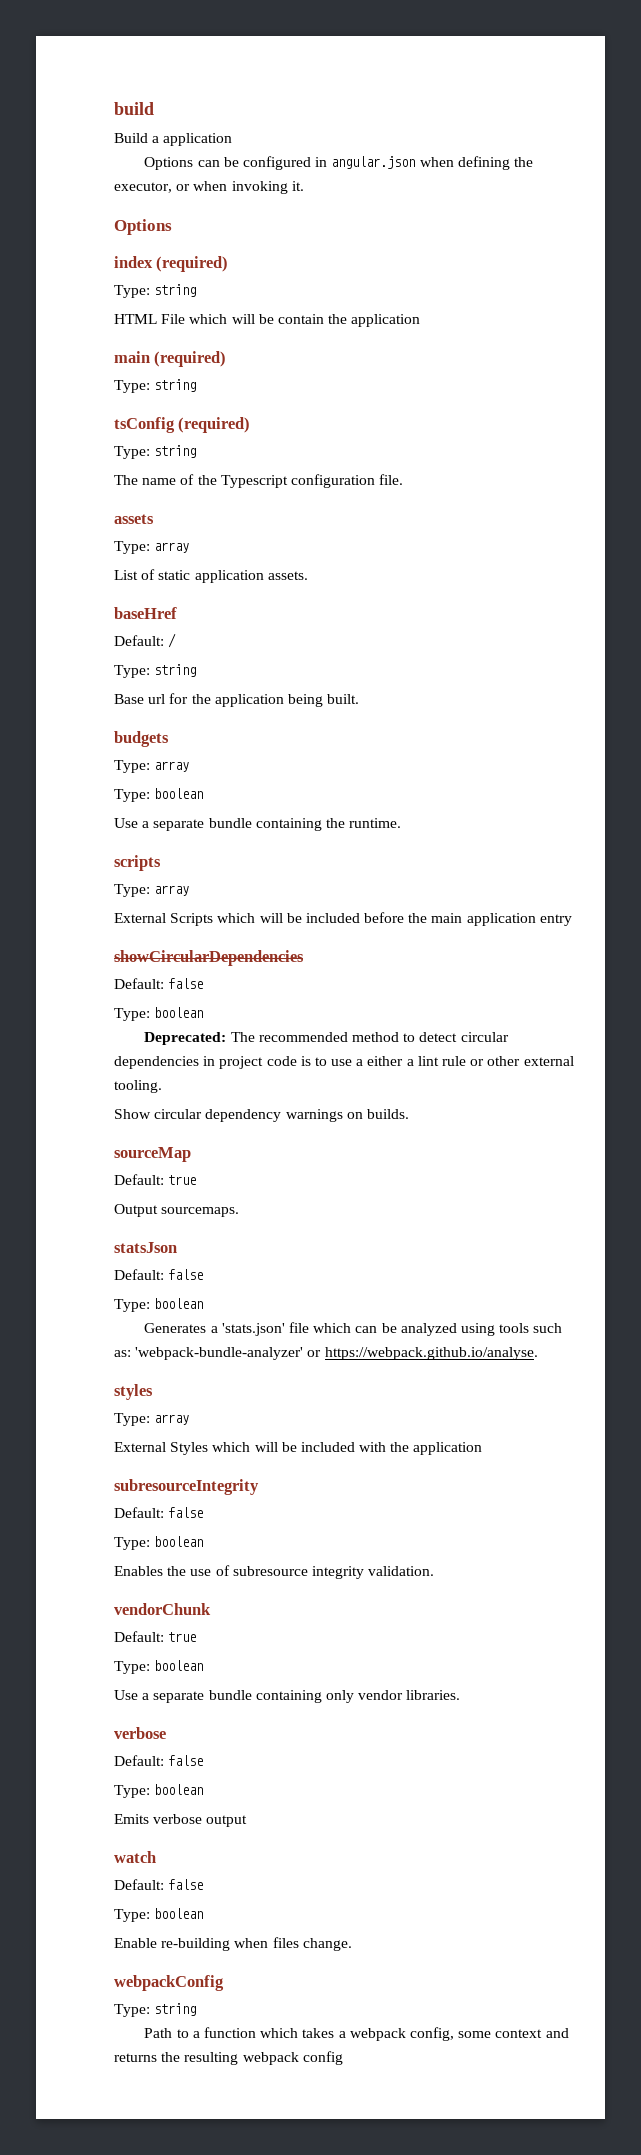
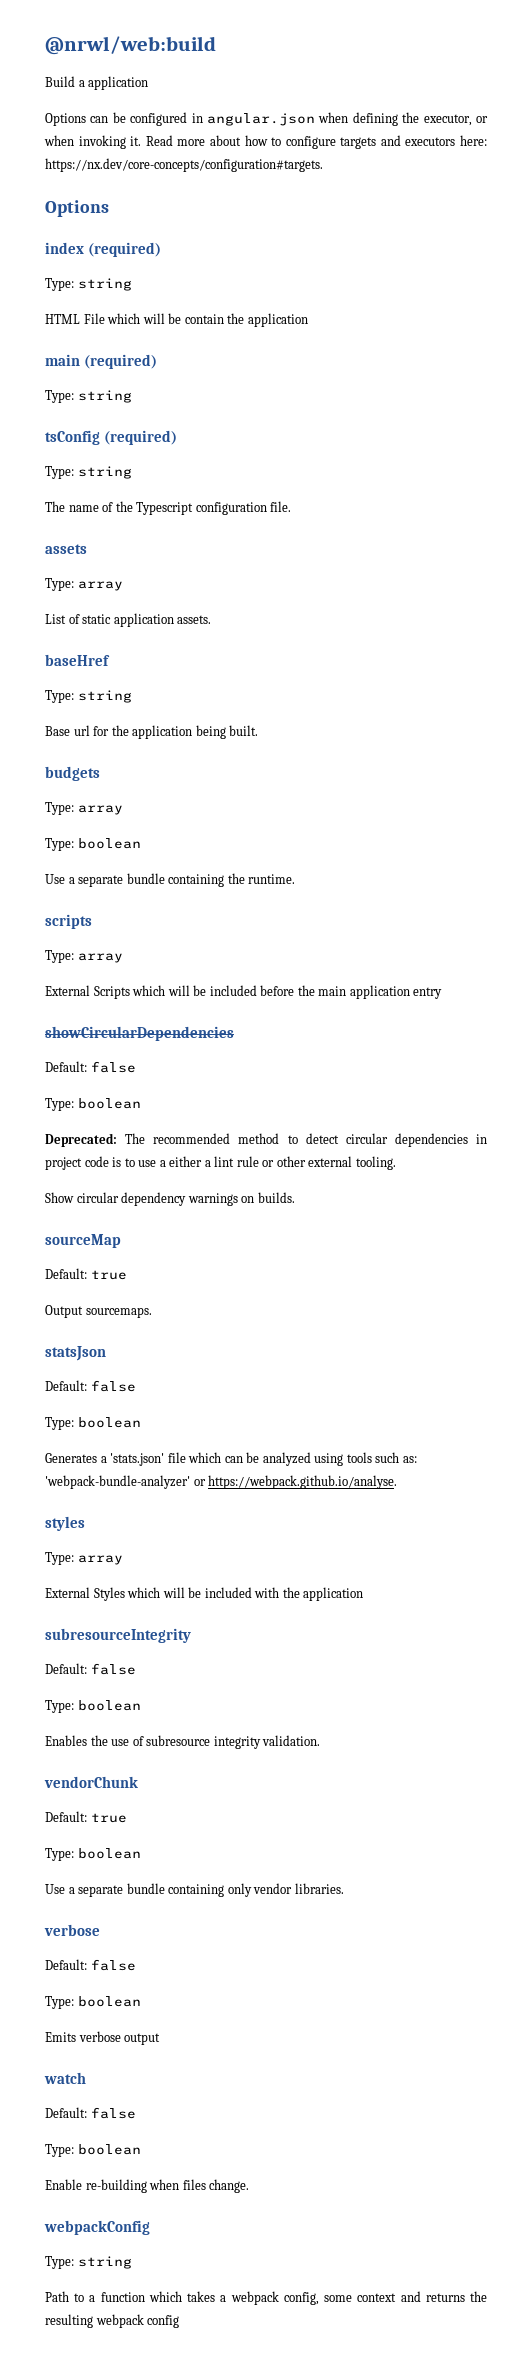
- build
+ @nrwl/web:build
+ Read more about how to configure targets and executors here: https://nx.dev/core-concepts/configuration#targets.
- Default: /

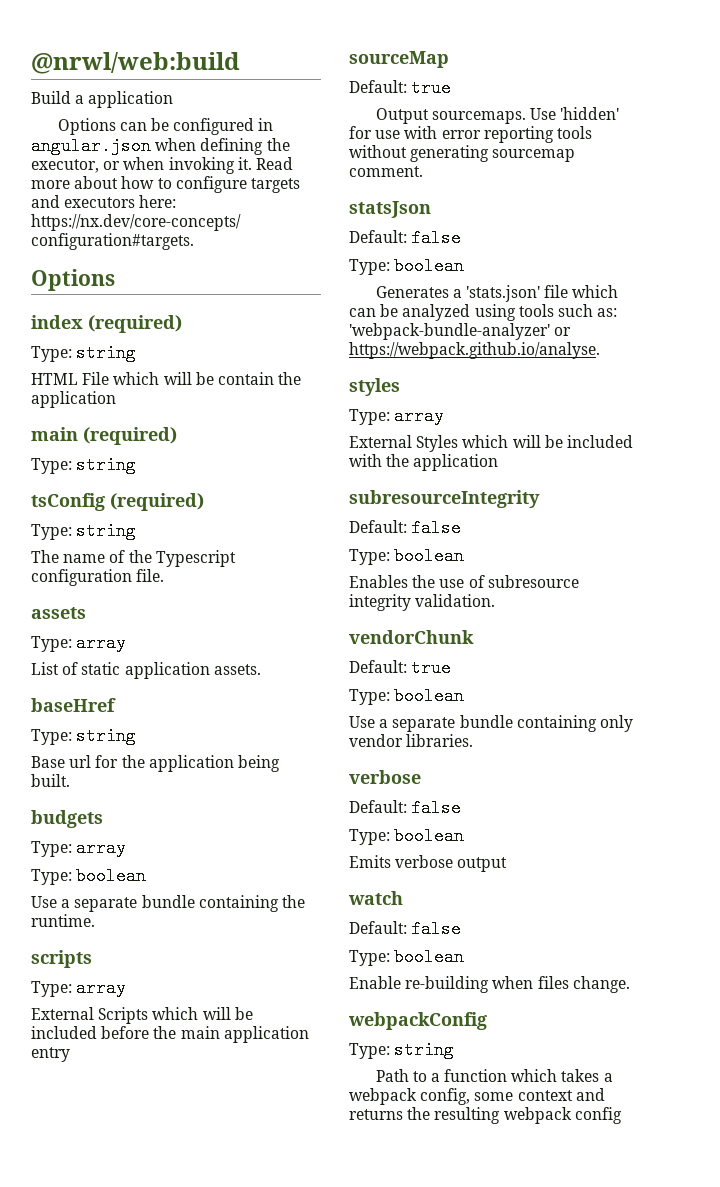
- showCircularDependencies
- Default: false
- Type: boolean
- Deprecated: The recommended method to detect circular dependencies in project code is to use a either a lint rule or other external tooling.
- Show circular dependency warnings on builds.
+ Use 'hidden' for use with error reporting tools without generating sourcemap comment.

